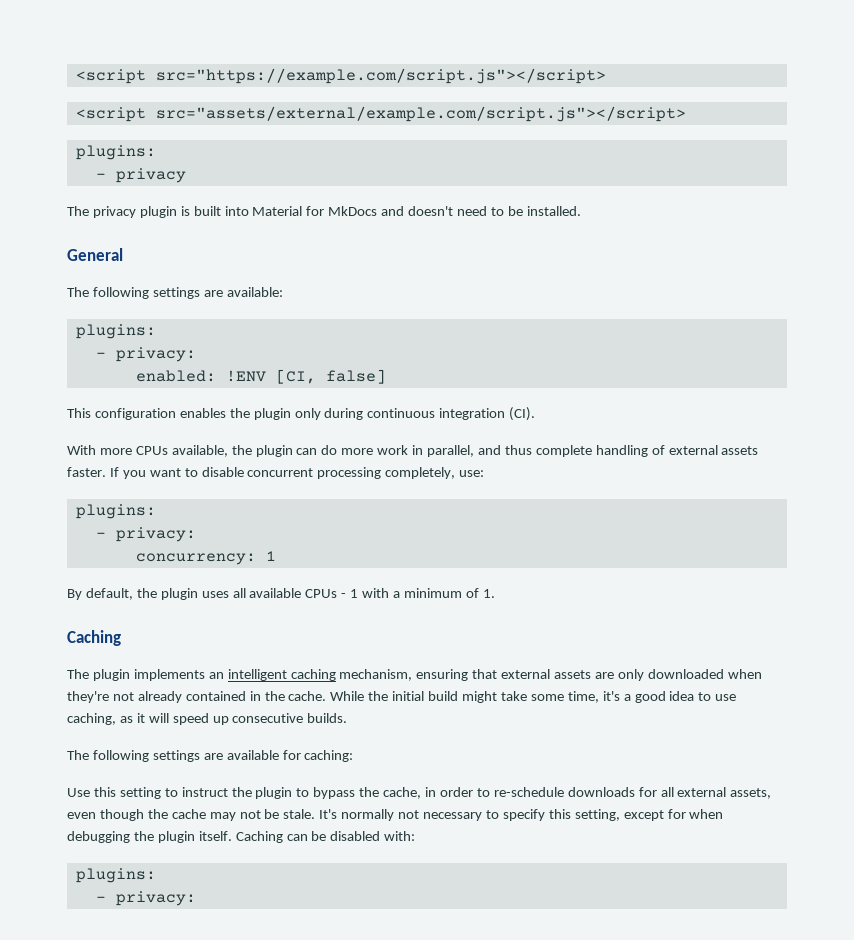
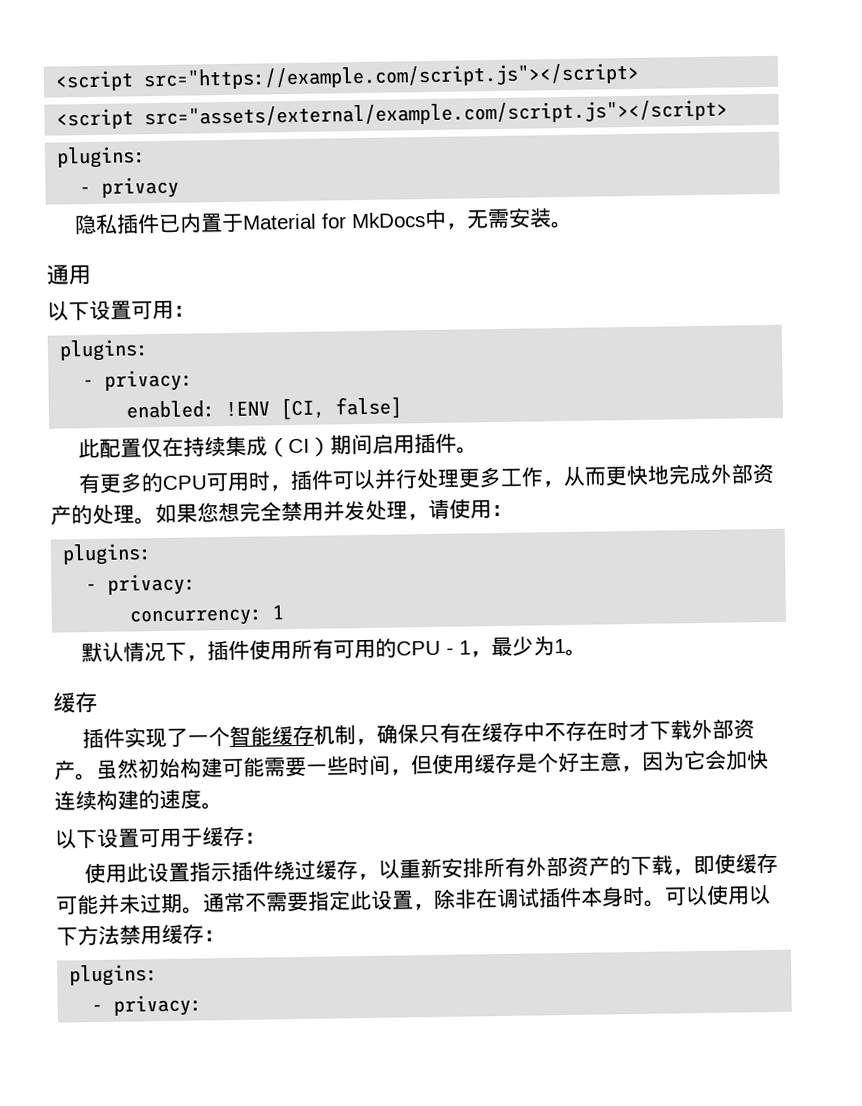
- The privacy plugin is built into Material for MkDocs and doesn't need to be installed.
- General
- The following settings are available:
+ 隐私插件已内置于Material for MkDocs中，无需安装。
+ 通用
+ 以下设置可用：
- This configuration enables the plugin only during continuous integration (CI).
- With more CPUs available, the plugin can do more work in parallel, and thus complete handling of external assets faster. If you want to disable concurrent processing completely, use:
+ 此配置仅在持续集成（CI）期间启用插件。
+ 有更多的CPU可用时，插件可以并行处理更多工作，从而更快地完成外部资产的处理。如果您想完全禁用并发处理，请使用：
- By default, the plugin uses all available CPUs - 1 with a minimum of 1.
- Caching
- The plugin implements an intelligent caching mechanism, ensuring that external assets are only downloaded when they're not already contained in the cache. While the initial build might take some time, it's a good idea to use caching, as it will speed up consecutive builds.
- The following settings are available for caching:
- Use this setting to instruct the plugin to bypass the cache, in order to re-schedule downloads for all external assets, even though the cache may not be stale. It's normally not necessary to specify this setting, except for when debugging the plugin itself. Caching can be disabled with:
+ 默认情况下，插件使用所有可用的CPU - 1，最少为1。
+ 缓存
+ 插件实现了一个智能缓存机制，确保只有在缓存中不存在时才下载外部资产。虽然初始构建可能需要一些时间，但使用缓存是个好主意，因为它会加快连续构建的速度。
+ 以下设置可用于缓存：
+ 使用此设置指示插件绕过缓存，以重新安排所有外部资产的下载，即使缓存可能并未过期。通常不需要指定此设置，除非在调试插件本身时。可以使用以下方法禁用缓存：

